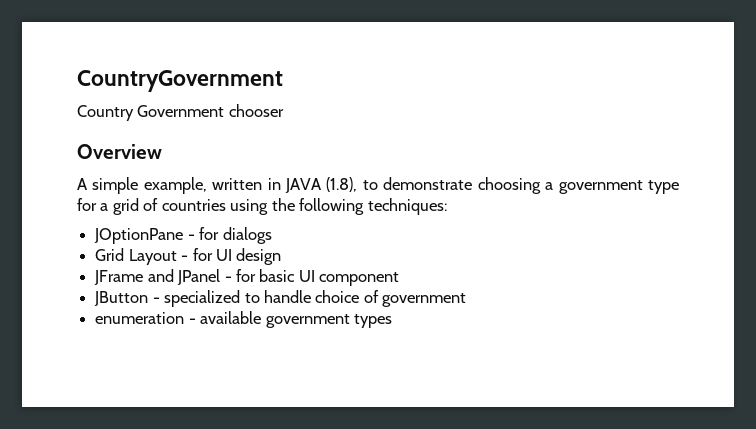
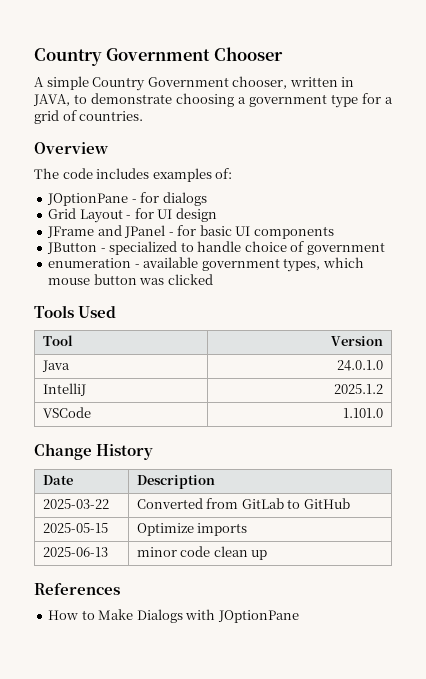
- CountryGovernment
- Country Government chooser
- Overview
+ Country Government Chooser
- A simple example, written in JAVA (1.8), to demonstrate choosing a government type for a grid of countries using the following techniques:
+ A simple Country Government chooser, written in JAVA, to demonstrate choosing a government type for a grid of countries.
+ Overview
+ The code includes examples of:
- JFrame and JPanel - for basic UI component
+ JFrame and JPanel - for basic UI components
- enumeration - available government types
+ enumeration - available government types, which mouse button was clicked
+ Tools Used
+ Tool | Version
+ Java | 24.0.1.0
+ IntelliJ | 2025.1.2
+ VSCode | 1.101.0
+ Change History
+ Date | Description
+ 2025-03-22 | Converted from GitLab to GitHub
+ 2025-05-15 | Optimize imports
+ 2025-06-13 | minor code clean up
+ References
+ How to Make Dialogs with JOptionPane

